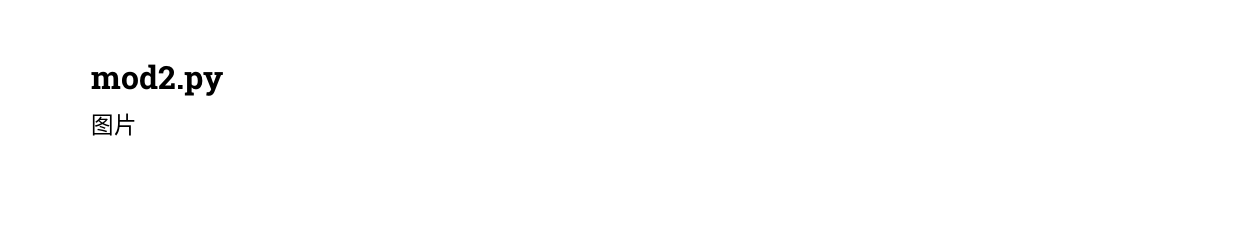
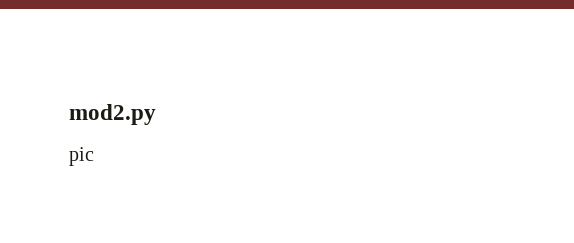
- 图片
+ pic

